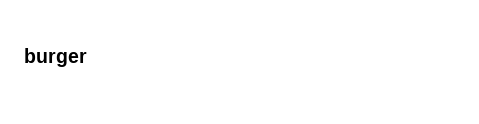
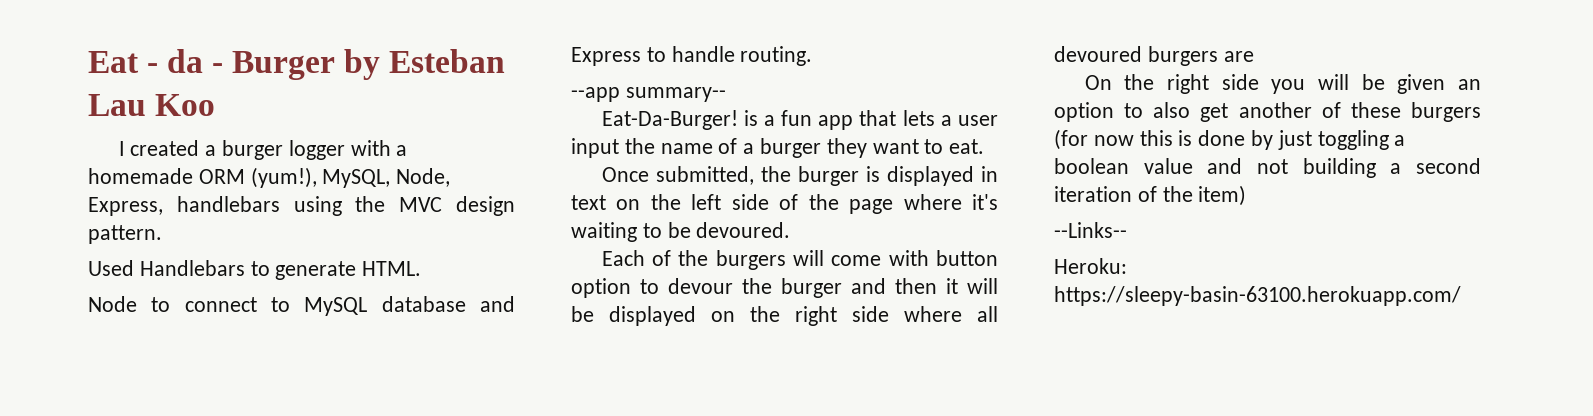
- burger
+ Eat - da - Burger by Esteban Lau Koo
+ I created a burger logger with a homemade ORM (yum!), MySQL, Node, Express, handlebars using the MVC design pattern.
+ Used Handlebars to generate HTML.
+ Node to connect to MySQL database and Express to handle routing.
+ --app summary--
+ Eat-Da-Burger! is a fun app that lets a user input the name of a burger they want to eat.
+ Once submitted, the burger is displayed in text on the left side of the page where it's waiting to be devoured.
+ Each of the burgers will come with button option to devour the burger and then it will be displayed on the right side where all devoured burgers are
+ On the right side you will be given an option to also get another of these burgers (for now this is done by just toggling a boolean value and not building a second iteration of the item)
+ --Links--
+ Heroku: https://sleepy-basin-63100.herokuapp.com/

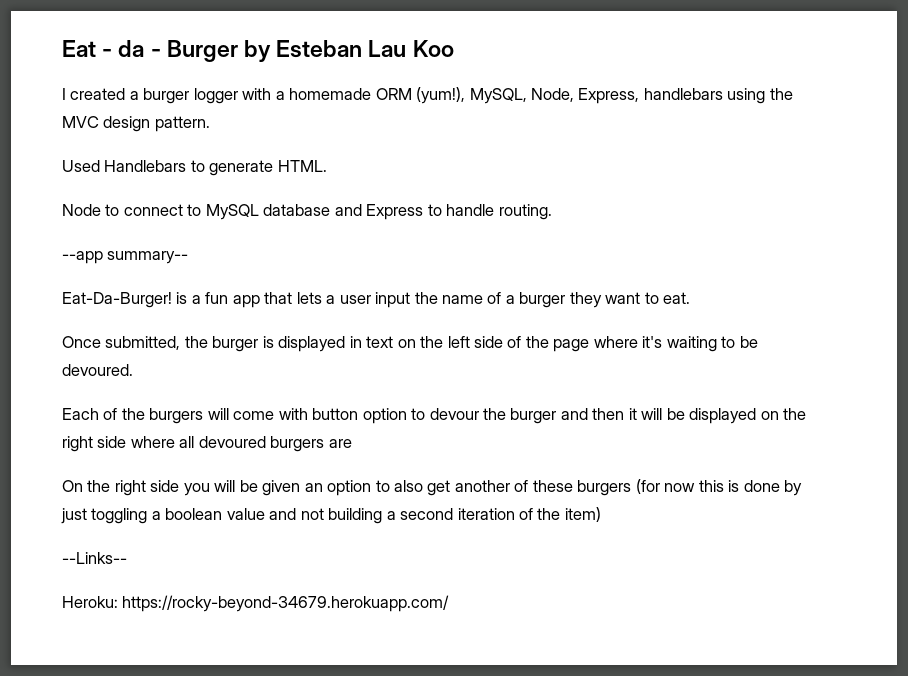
- Heroku: https://sleepy-basin-63100.herokuapp.com/
+ Heroku: https://rocky-beyond-34679.herokuapp.com/

